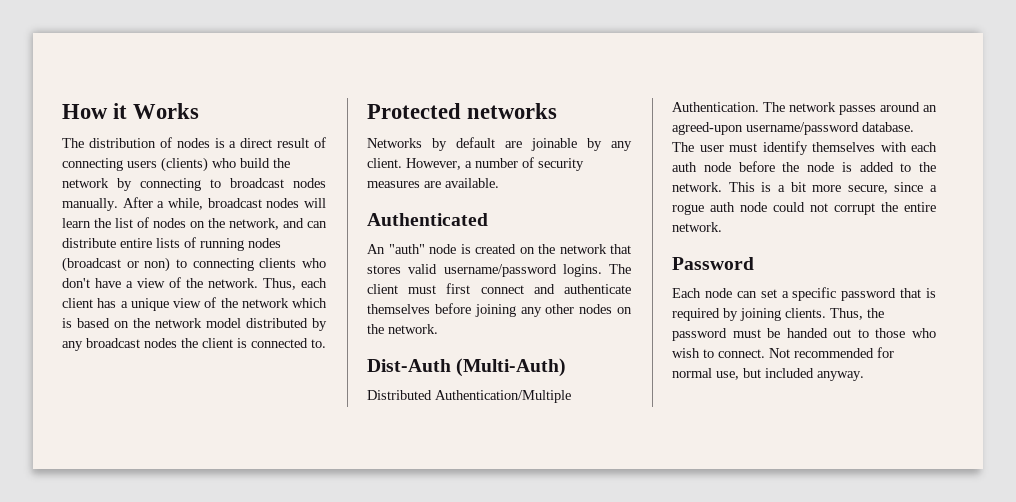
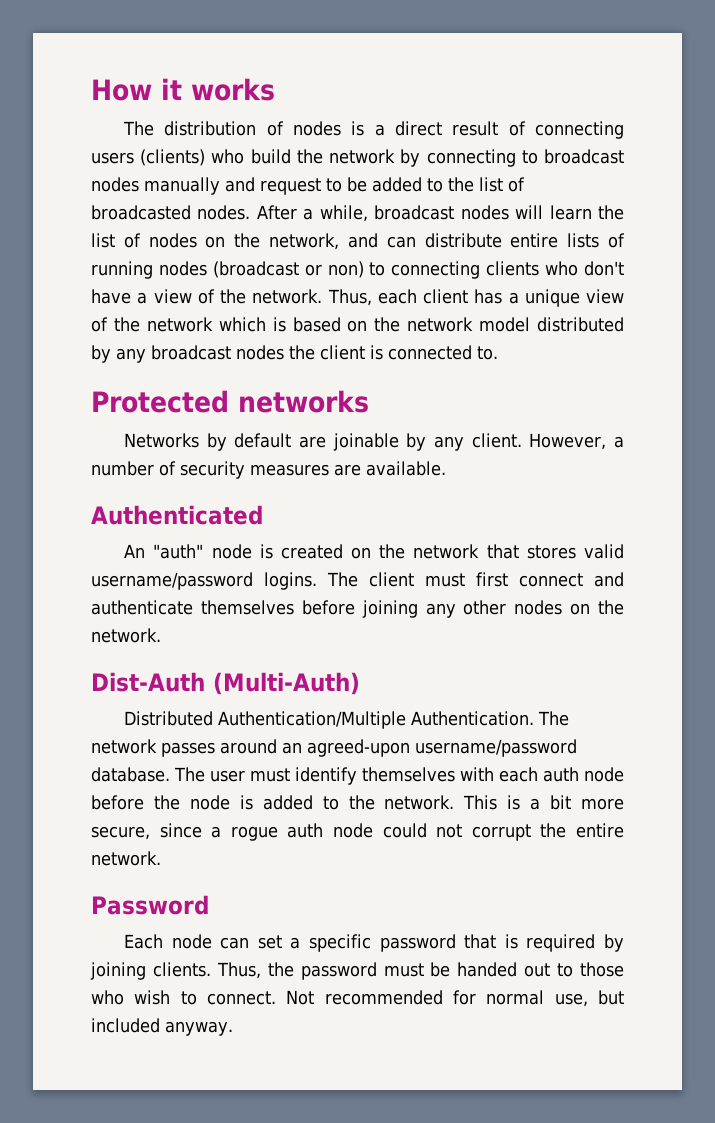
- How it Works
+ How it works
- The distribution of nodes is a direct result of connecting users (clients) who build the network by connecting to broadcast nodes manually.
+ The distribution of nodes is a direct result of connecting users (clients) who build the network by connecting to broadcast nodes manually and request to be added to the list of broadcasted nodes.

